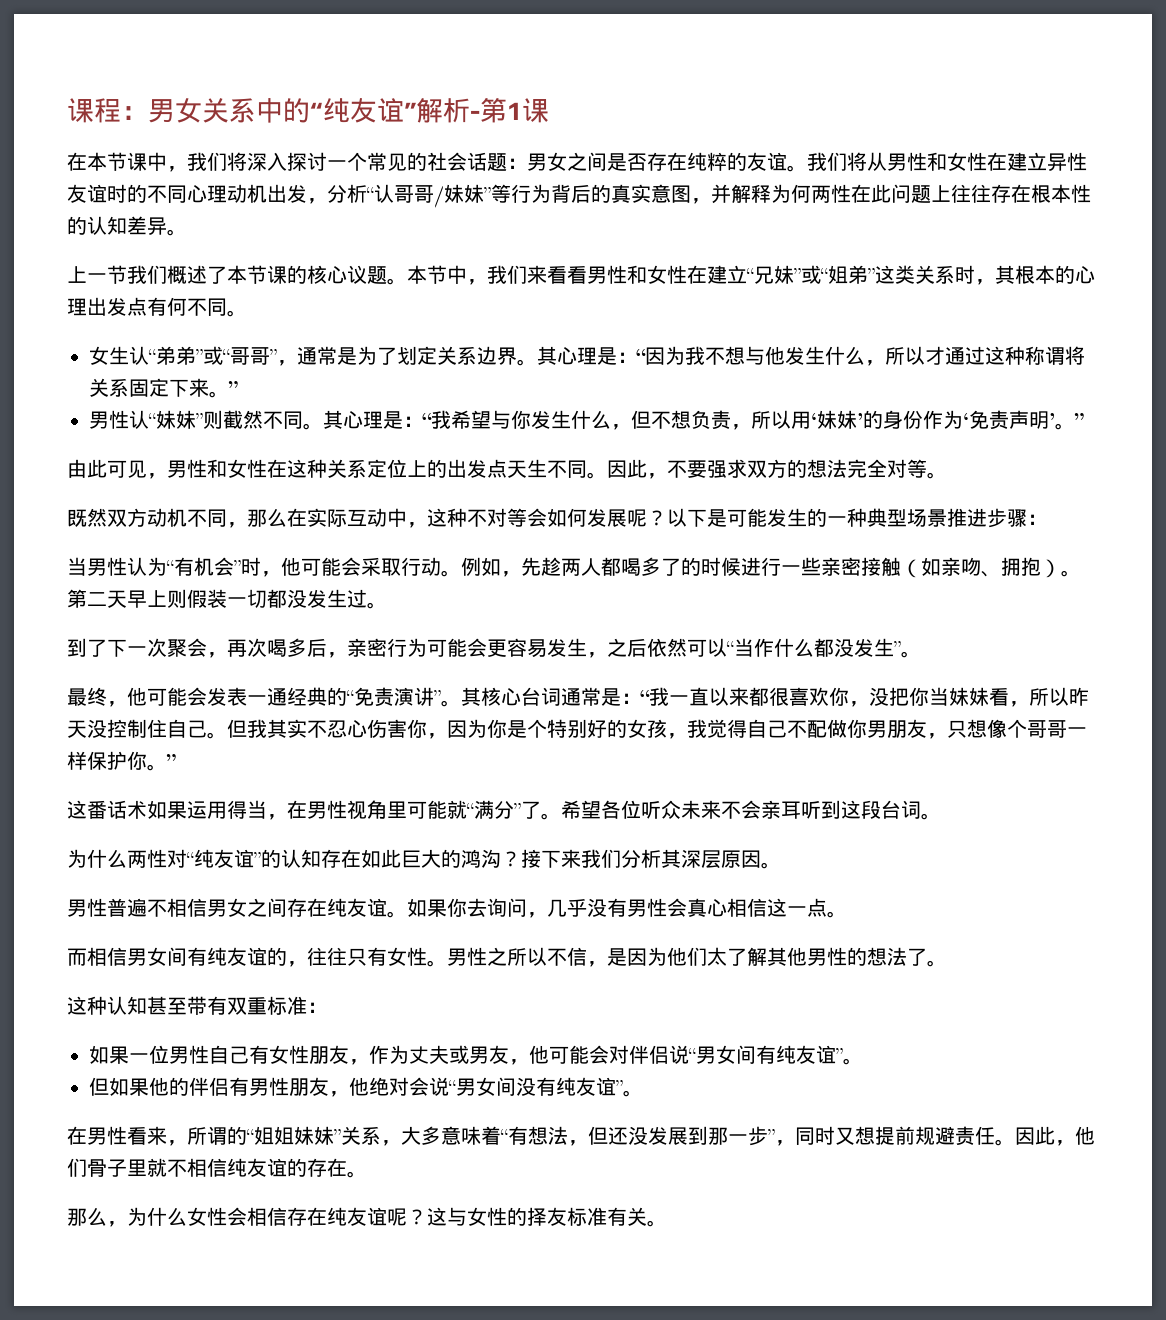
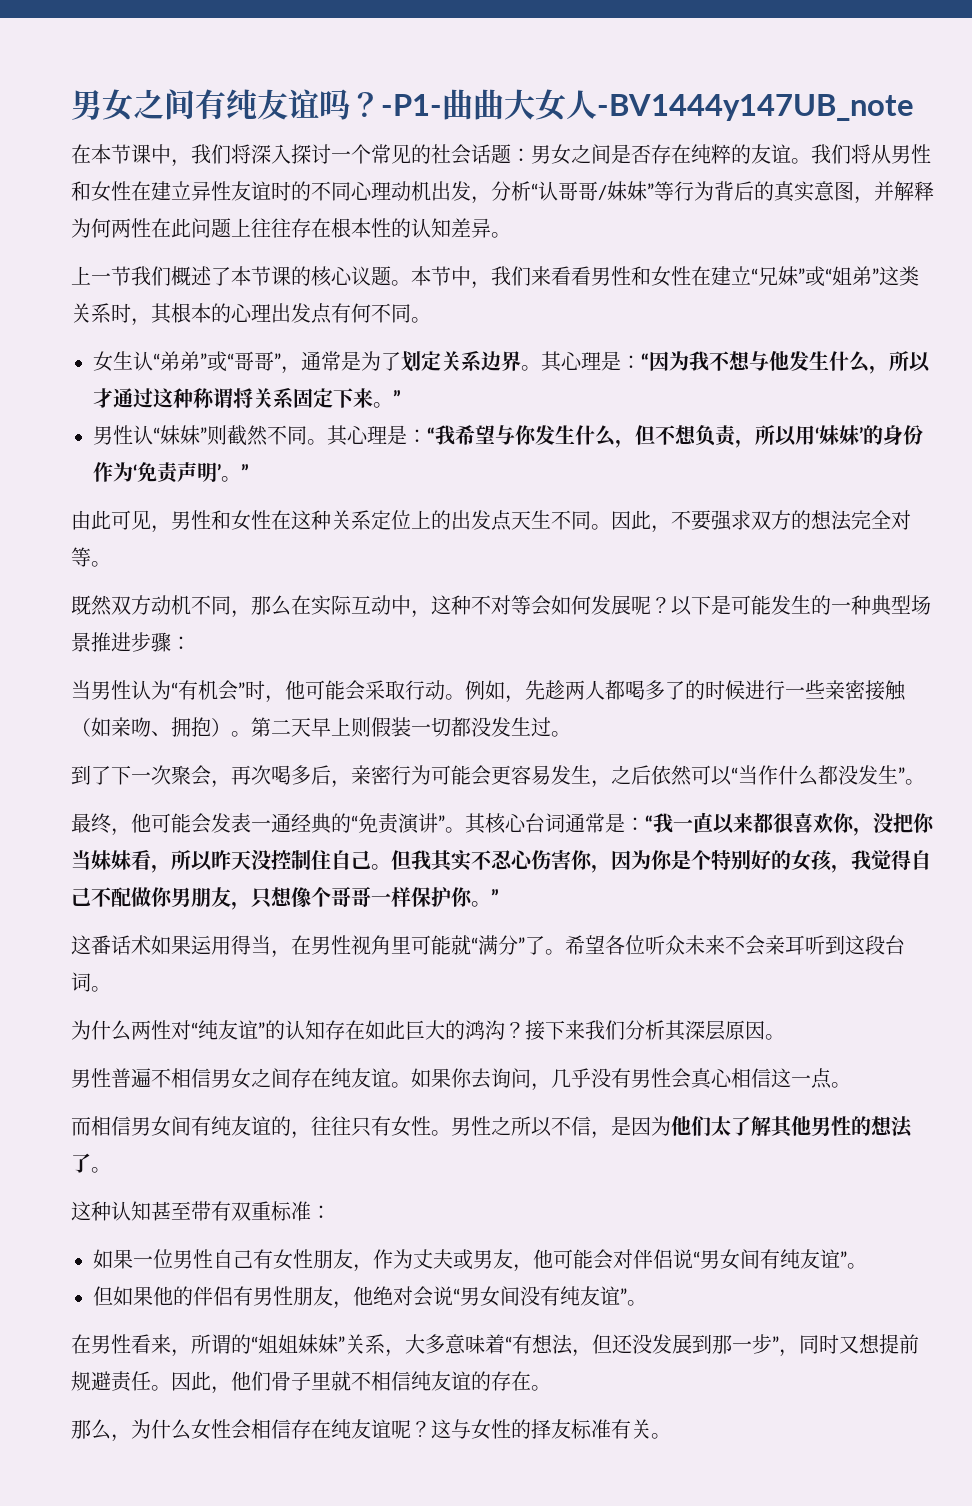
- 课程：男女关系中的“纯友谊”解析-第1课
+ 男女之间有纯友谊吗？-P1-曲曲大女人-BV1444y147UB_note

